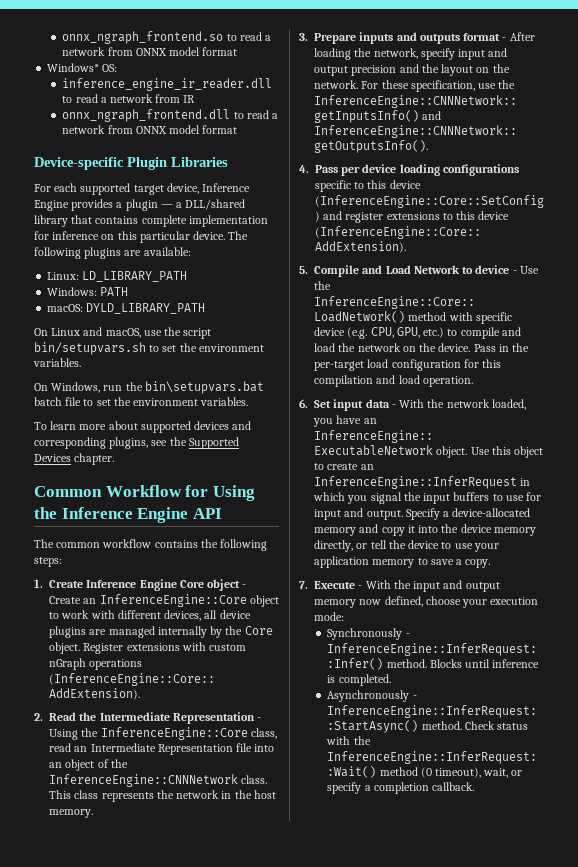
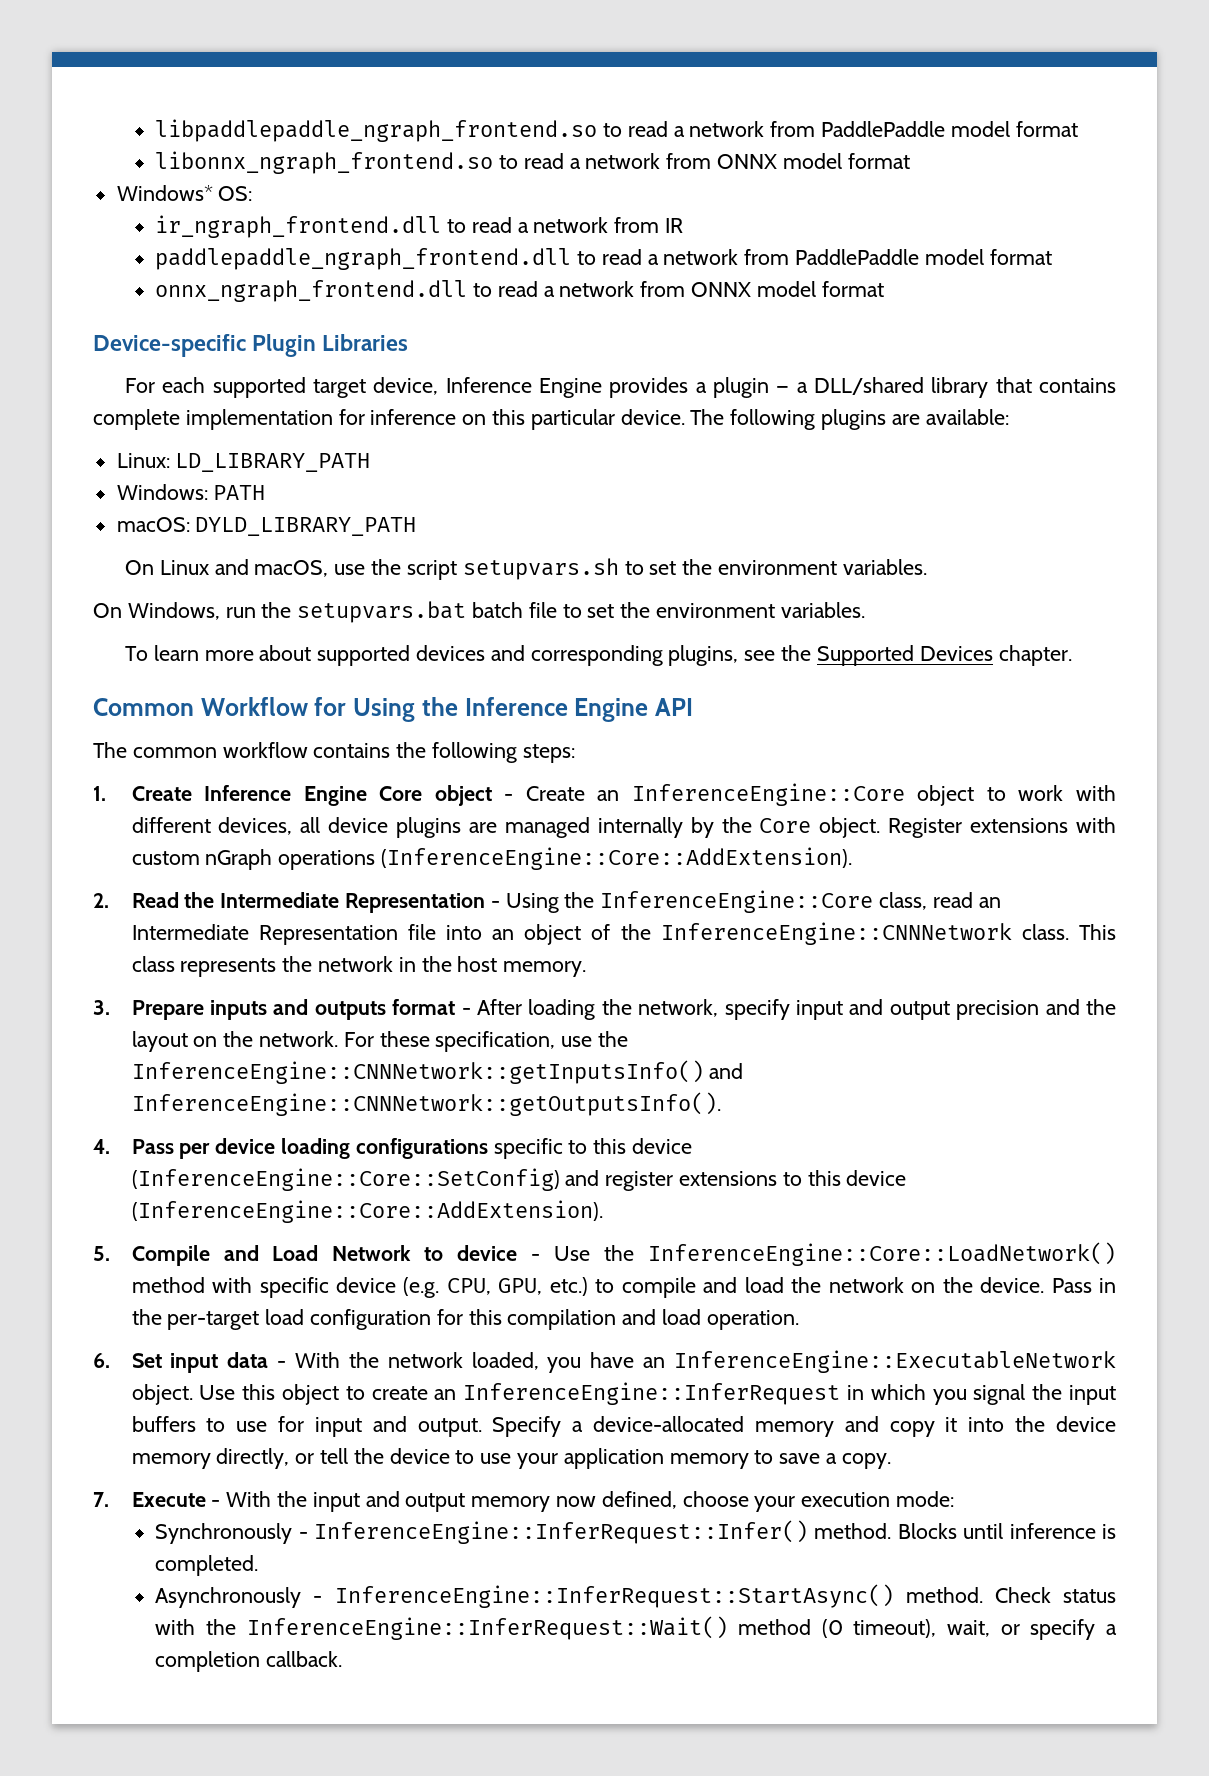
- onnx_ngraph_frontend.so to read a network from ONNX model format
+ libpaddlepaddle_ngraph_frontend.so to read a network from PaddlePaddle model format
+ libonnx_ngraph_frontend.so to read a network from ONNX model format
- inference_engine_ir_reader.dll to read a network from IR
+ ir_ngraph_frontend.dll to read a network from IR
+ paddlepaddle_ngraph_frontend.dll to read a network from PaddlePaddle model format
- On Linux and macOS, use the script bin/setupvars.sh to set the environment variables.
+ On Linux and macOS, use the script setupvars.sh to set the environment variables.
- On Windows, run the bin\setupvars.bat batch file to set the environment variables.
+ On Windows, run the setupvars.bat batch file to set the environment variables.

